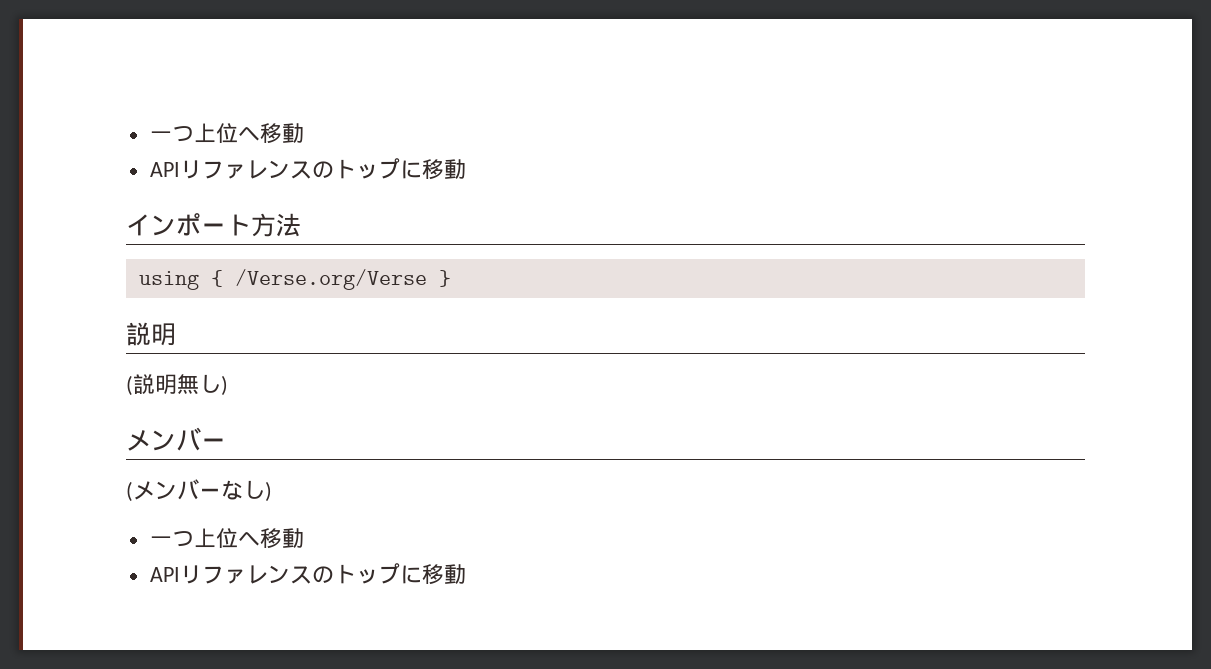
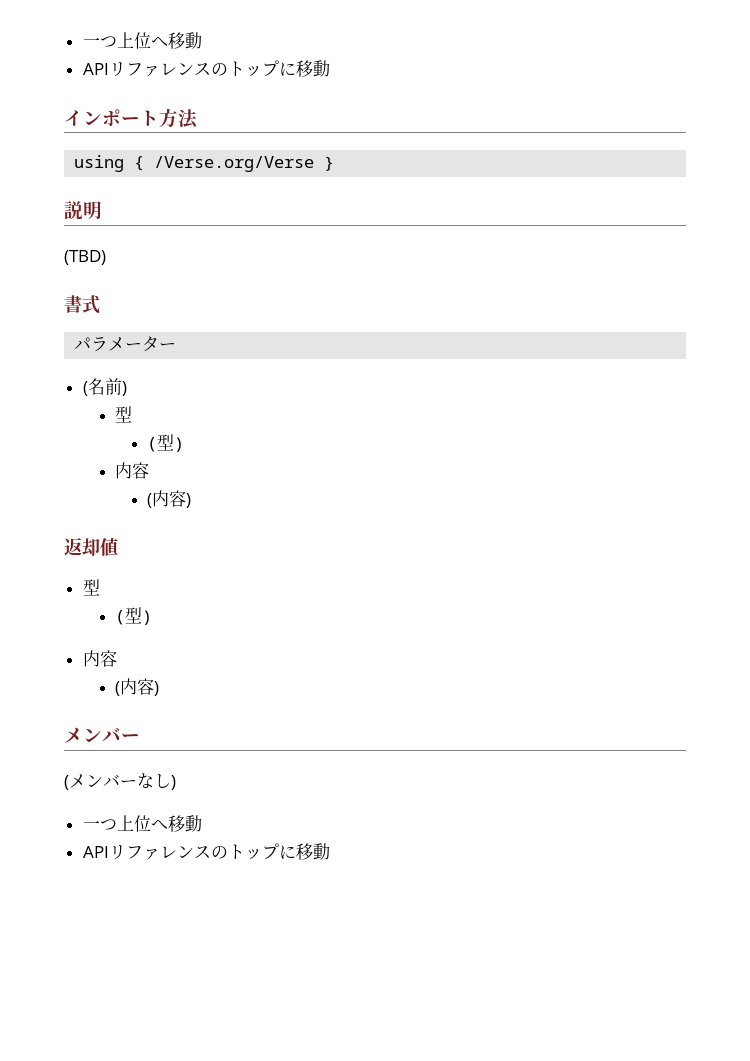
- (説明無し)
+ (TBD)
+ 書式
+ パラメーター
+ (名前)
+ 型
+ (型)
+ 内容
+ (内容)
+ 返却値
+ 型
+ (型)
+ 内容
+ (内容)

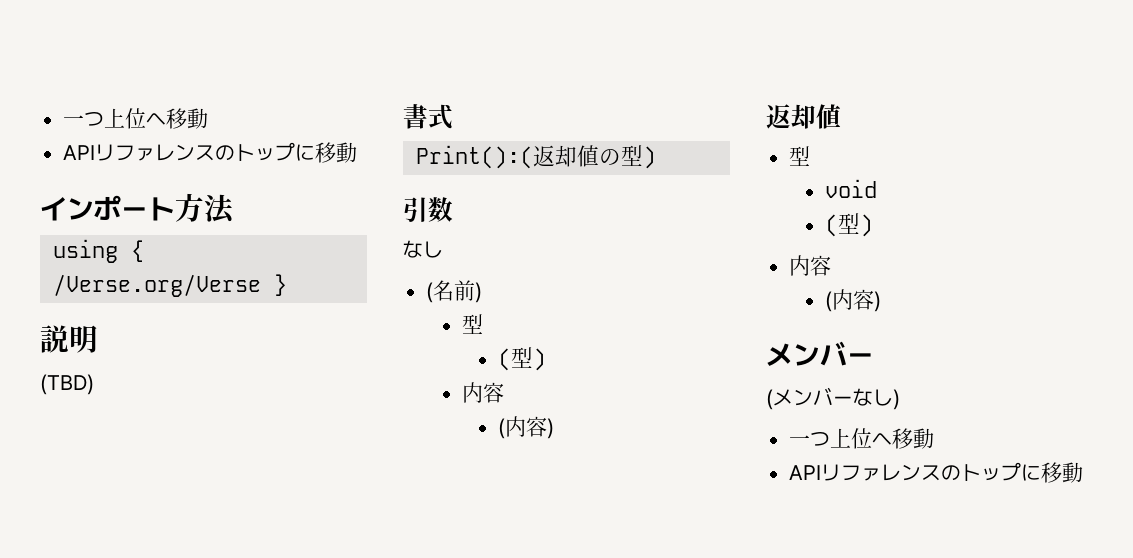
- パラメーター
+ Print():(返却値の型)
+ 引数
+ なし
+ void

